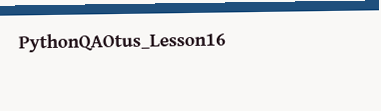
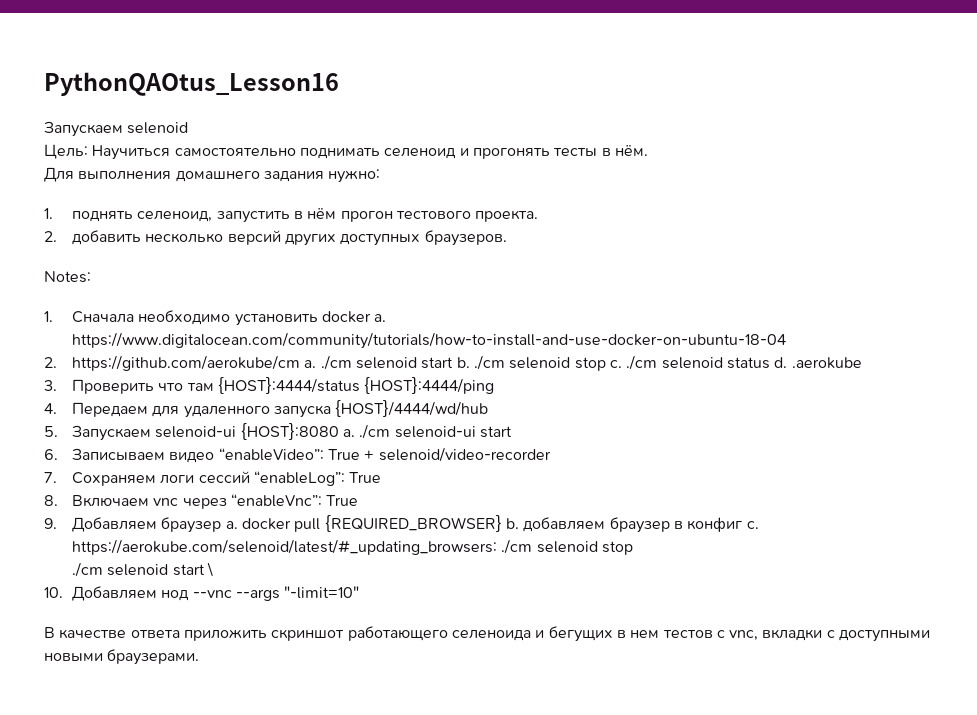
+ Запускаем selenoid
+ Цель: Научиться самостоятельно поднимать селеноид и прогонять тесты в нём.
+ Для выполнения домашнего задания нужно:
+ 1. поднять селеноид, запустить в нём прогон тестового проекта.
+ 2. добавить несколько версий других доступных браузеров.
+ Notes:
+ 1. Сначала необходимо установить docker a. https://www.digitalocean.com/community/tutorials/how-to-install-and-use-docker-on-ubuntu-18-04
+ 2. https://github.com/aerokube/cm a. ./cm selenoid start b. ./cm selenoid stop c. ./cm selenoid status d. .aerokube
+ 3. Проверить что там {HOST}:4444/status {HOST}:4444/ping
+ 4. Передаем для удаленного запуска {HOST}/4444/wd/hub
+ 5. Запускаем selenoid-ui {HOST}:8080 a. ./cm selenoid-ui start
+ 6. Записываем видео “enableVideo”: True + selenoid/video-recorder
+ 7. Сохраняем логи сессий “enableLog”: True
+ 8. Включаем vnc через “enableVnc”: True
+ 9. Добавляем браузер a. docker pull {REQUIRED_BROWSER} b. добавляем браузер в конфиг c. https://aerokube.com/selenoid/latest/#_updating_browsers: ./cm selenoid stop
+ ./cm selenoid start \
+ 10. Добавляем нод --vnc --args "-limit=10"
+ В качестве ответа приложить скриншот работающего селеноида и бегущих в нем тестов с vnc, вкладки с доступными новыми браузерами.

